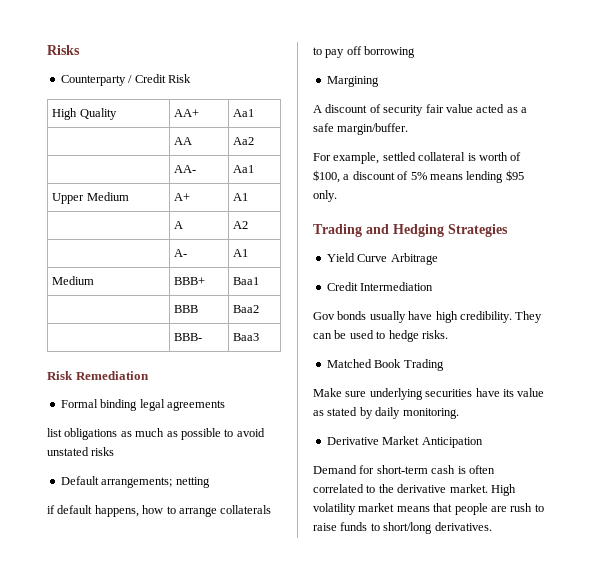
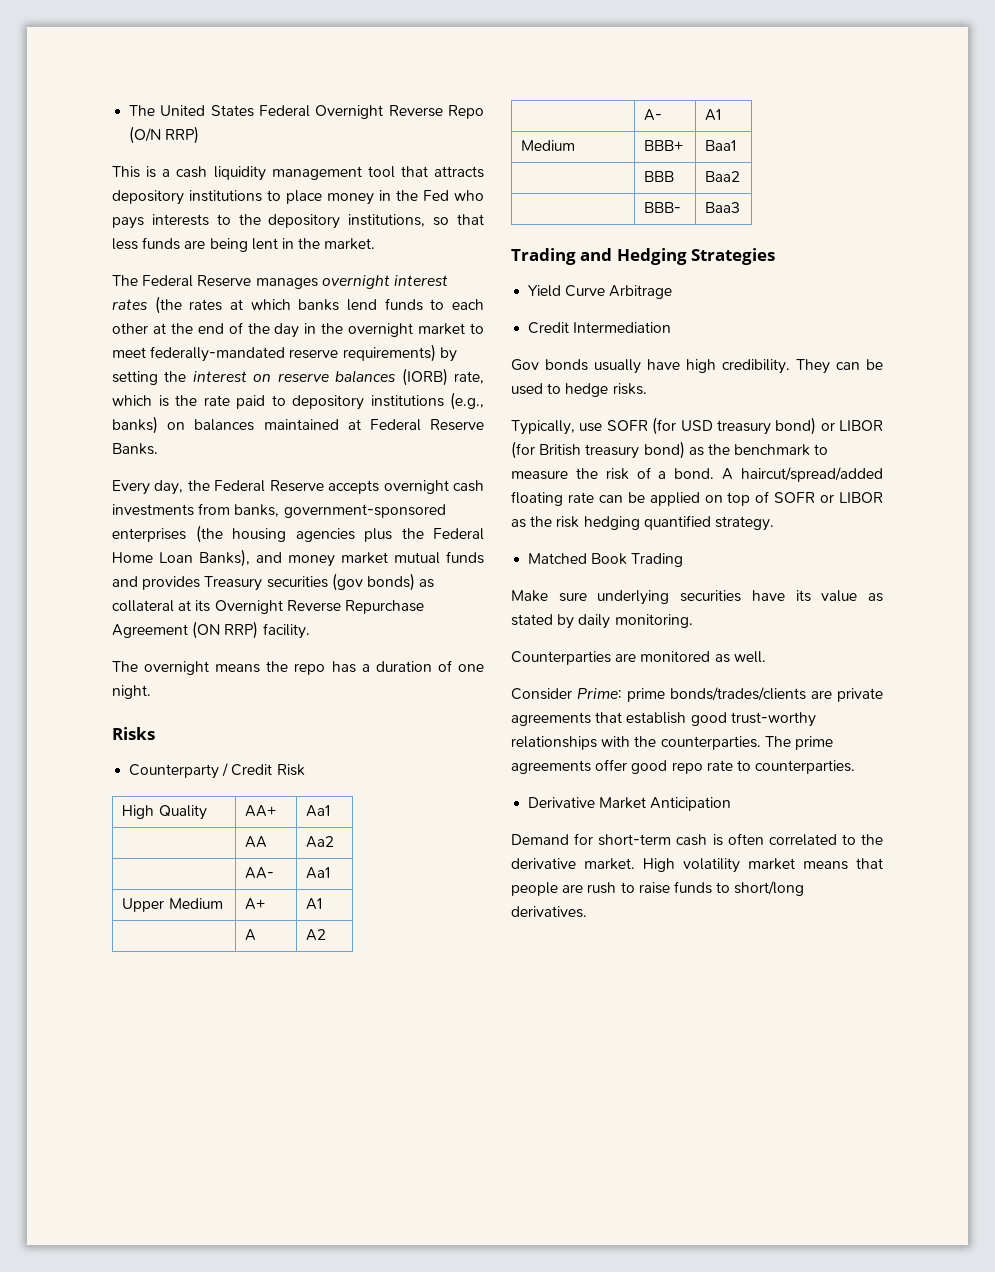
+ The United States Federal Overnight Reverse Repo (O/N RRP)
+ This is a cash liquidity management tool that attracts depository institutions to place money in the Fed who pays interests to the depository institutions, so that less funds are being lent in the market.
+ The Federal Reserve manages overnight interest rates (the rates at which banks lend funds to each other at the end of the day in the overnight market to meet federally-mandated reserve requirements) by setting the interest on reserve balances (IORB) rate, which is the rate paid to depository institutions (e.g., banks) on balances maintained at Federal Reserve Banks.
+ Every day, the Federal Reserve accepts overnight cash investments from banks, government-sponsored enterprises (the housing agencies plus the Federal Home Loan Banks), and money market mutual funds and provides Treasury securities (gov bonds) as collateral at its Overnight Reverse Repurchase Agreement (ON RRP) facility.
+ The overnight means the repo has a duration of one night.
- Risk Remediation
- Formal binding legal agreements
- list obligations as much as possible to avoid unstated risks
- Default arrangements; netting
- if default happens, how to arrange collaterals to pay off borrowing
- Margining
- A discount of security fair value acted as a safe margin/buffer.
- For example, settled collateral is worth of $100, a discount of 5% means lending $95 only.
+ Typically, use SOFR (for USD treasury bond) or LIBOR (for British treasury bond) as the benchmark to measure the risk of a bond. A haircut/spread/added floating rate can be applied on top of SOFR or LIBOR as the risk hedging quantified strategy.
+ Counterparties are monitored as well.
+ Consider Prime: prime bonds/trades/clients are private agreements that establish good trust-worthy relationships with the counterparties. The prime agreements offer good repo rate to counterparties.

